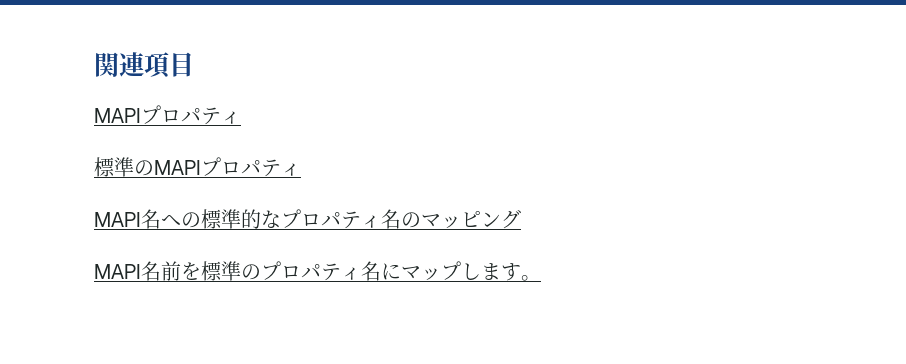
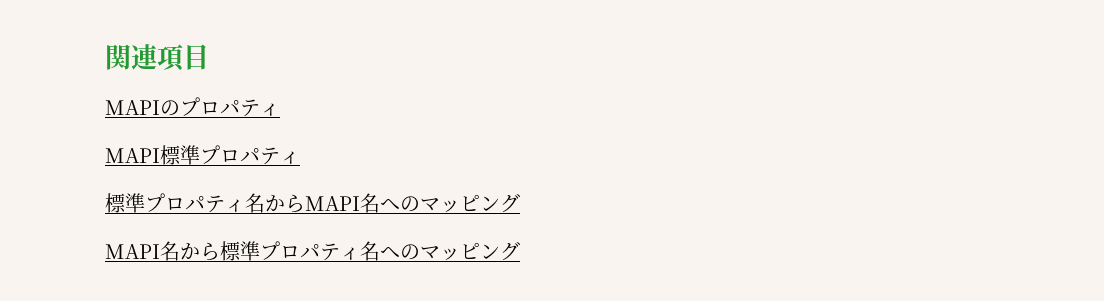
  関連項目
- MAPIプロパティ
+ MAPIのプロパティ
+ MAPI標準プロパティ
- 標準のMAPIプロパティ
- MAPI名への標準的なプロパティ名のマッピング
+ 標準プロパティ名からMAPI名へのマッピング
- MAPI名前を標準のプロパティ名にマップします。
+ MAPI名から標準プロパティ名へのマッピング

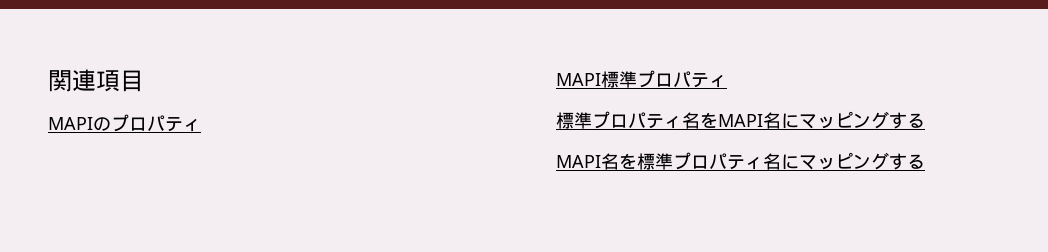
- 標準プロパティ名からMAPI名へのマッピング
- MAPI名から標準プロパティ名へのマッピング
+ 標準プロパティ名をMAPI名にマッピングする
+ MAPI名を標準プロパティ名にマッピングする

